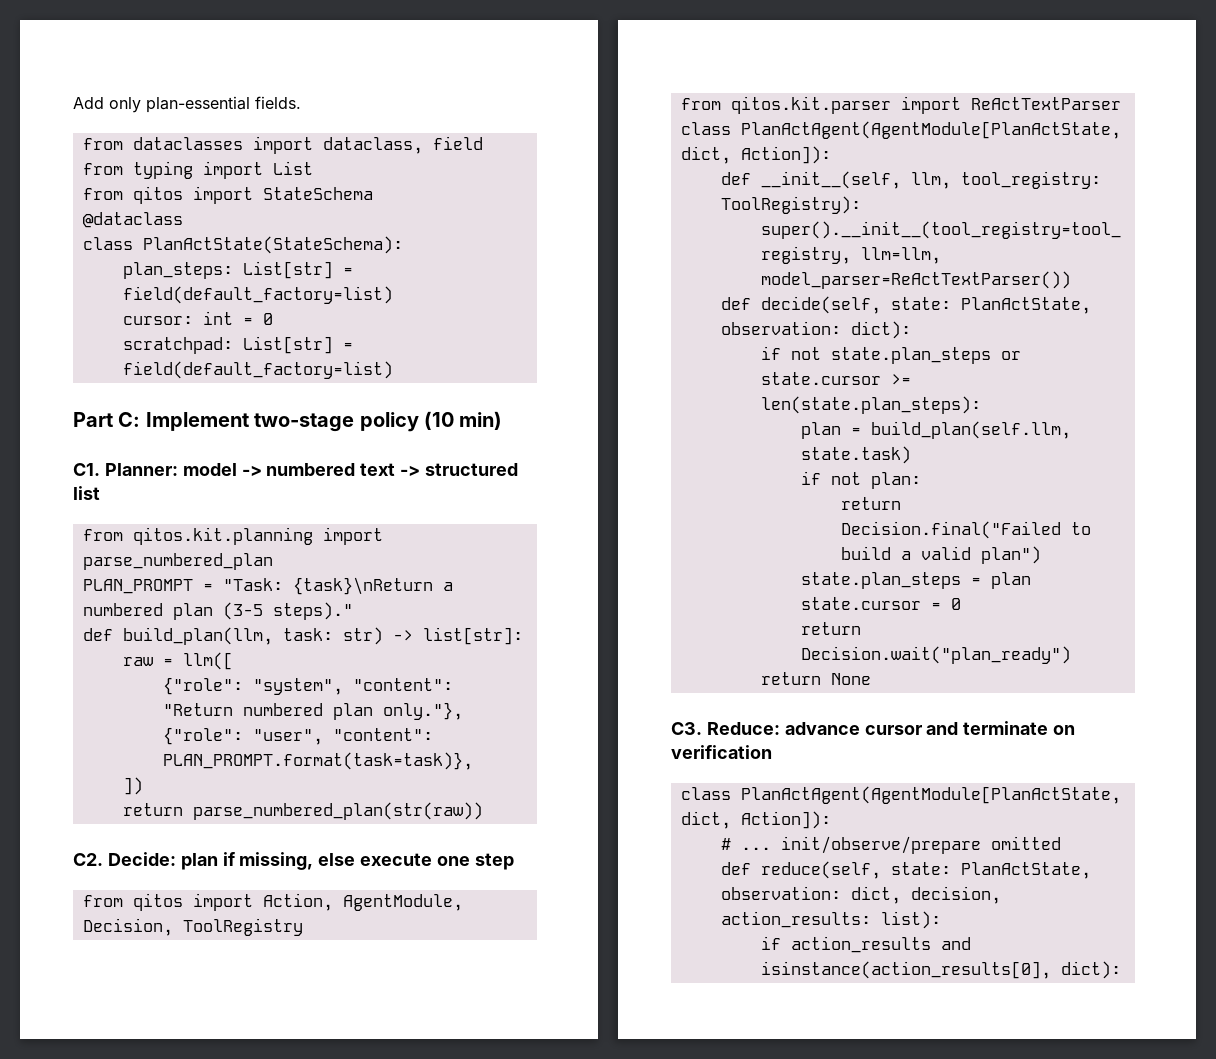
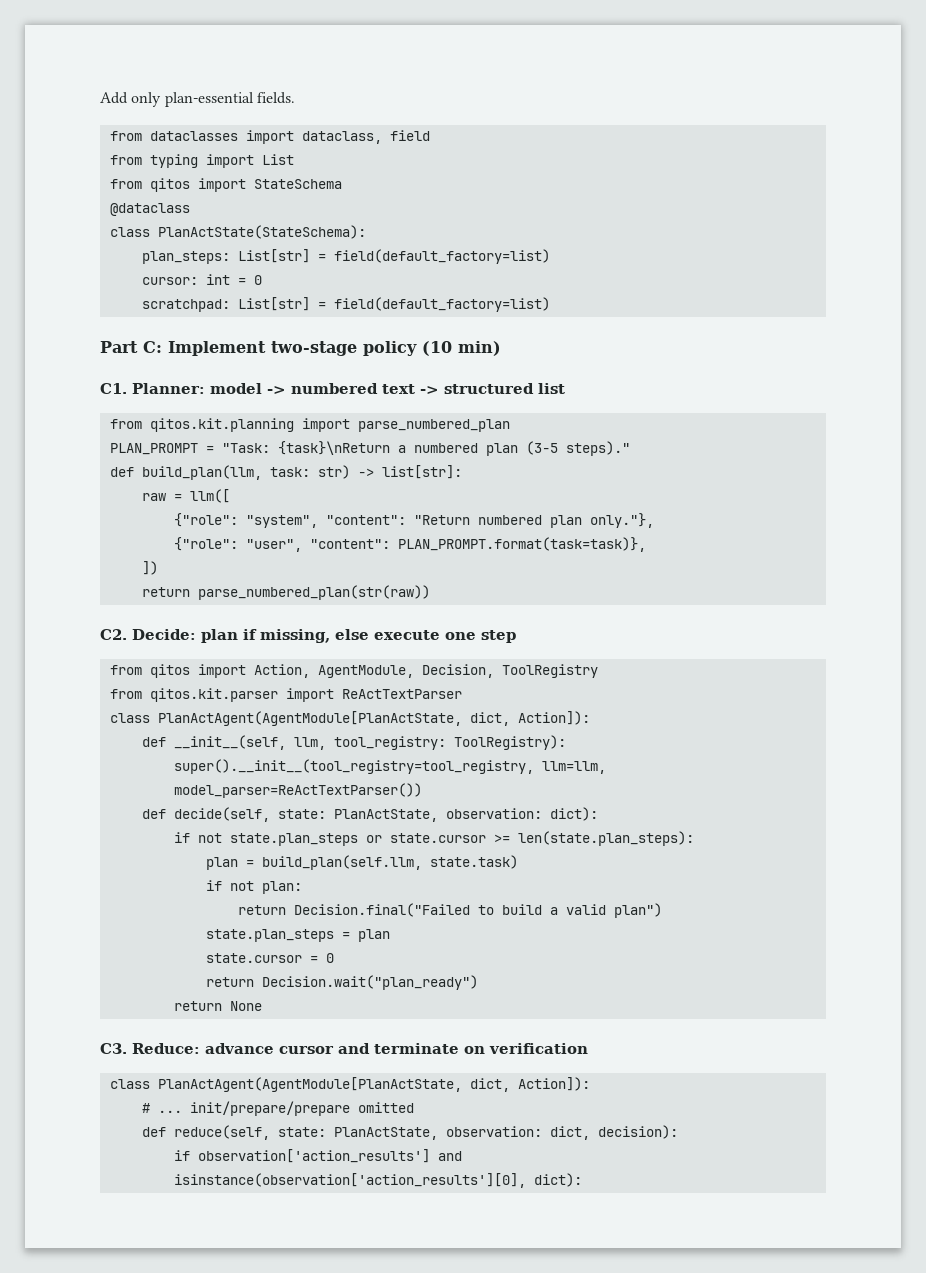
- # ... init/observe/prepare omitted
+ # ... init/prepare/prepare omitted
- def reduce(self, state: PlanActState, observation: dict, decision, action_results: list):
- if action_results and isinstance(action_results[0], dict):
+ def reduce(self, state: PlanActState, observation: dict, decision):
+ if observation['action_results'] and isinstance(observation['action_results'][0], dict):

